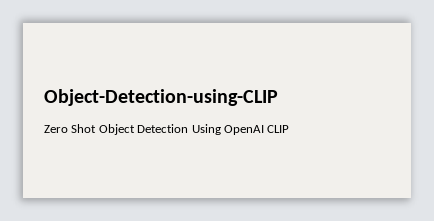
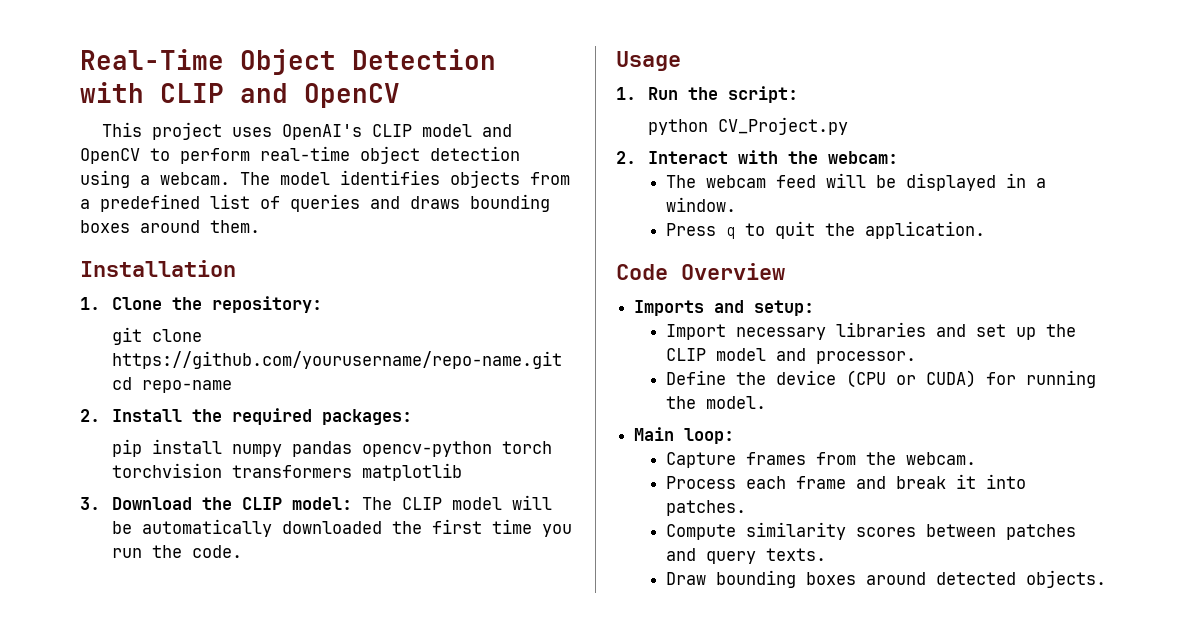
- Object-Detection-using-CLIP
- Zero Shot Object Detection Using OpenAI CLIP
+ Real-Time Object Detection with CLIP and OpenCV
+ This project uses OpenAI's CLIP model and OpenCV to perform real-time object detection using a webcam. The model identifies objects from a predefined list of queries and draws bounding boxes around them.
+ Installation
+ 1. Clone the repository:
+ git clone https://github.com/yourusername/repo-name.git cd repo-name
+ 2. Install the required packages:
+ pip install numpy pandas opencv-python torch torchvision transformers matplotlib
+ 3. Download the CLIP model: The CLIP model will be automatically downloaded the first time you run the code.
+ Usage
+ 1. Run the script:
+ python CV_Project.py
+ 2. Interact with the webcam:
+ The webcam feed will be displayed in a window.
+ Press q to quit the application.
+ Code Overview
+ Imports and setup:
+ Import necessary libraries and set up the CLIP model and processor.
+ Define the device (CPU or CUDA) for running the model.
+ Main loop:
+ Capture frames from the webcam.
+ Process each frame and break it into patches.
+ Compute similarity scores between patches and query texts.
+ Draw bounding boxes around detected objects.

